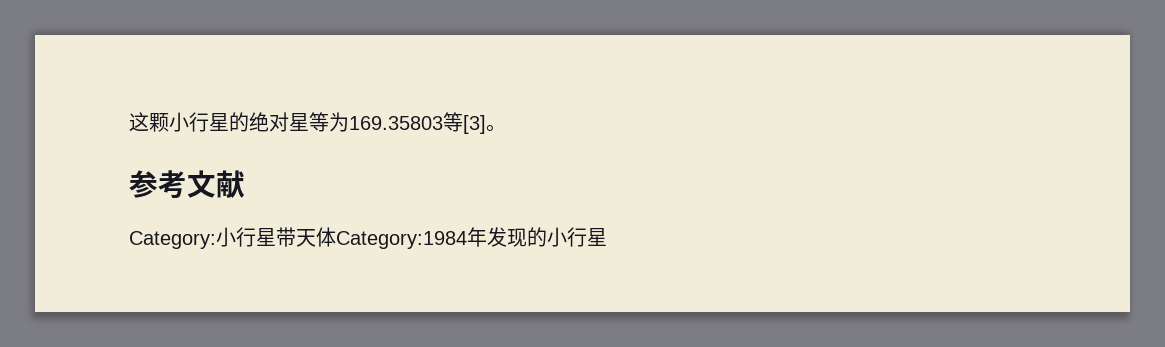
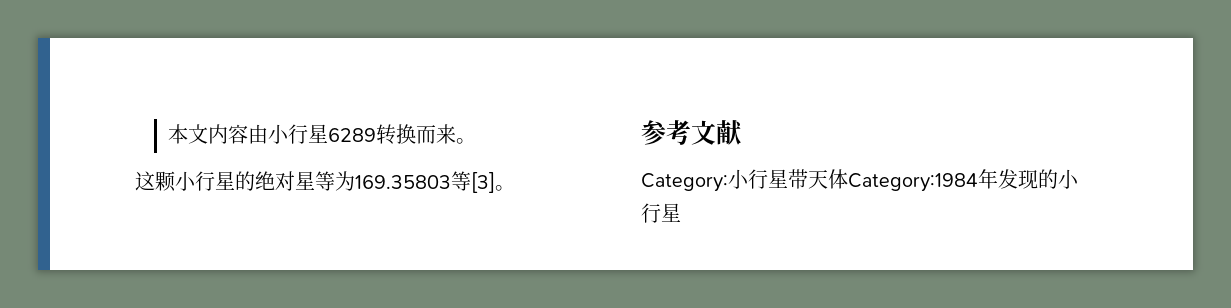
+ 本文内容由小行星6289转换而来。

